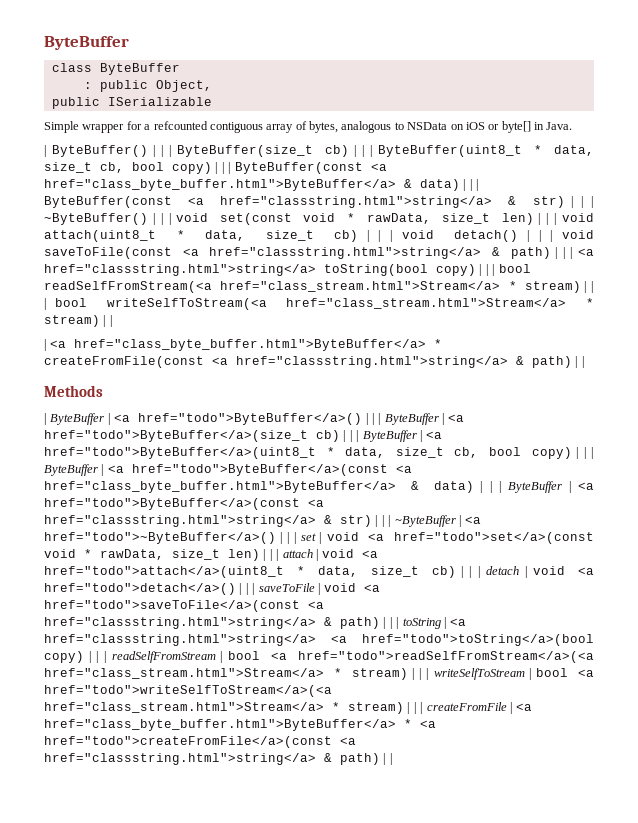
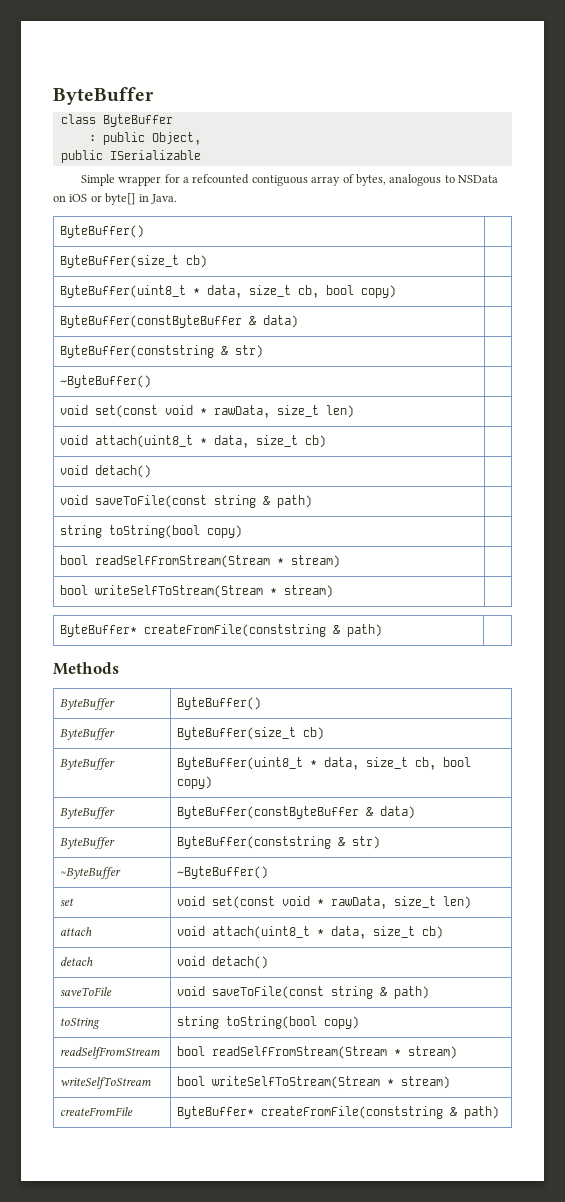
- | ByteBuffer() | | | ByteBuffer(size_t cb) | | | ByteBuffer(uint8_t * data, size_t cb, bool copy) | | | ByteBuffer(const <a href="class_byte_buffer.html">ByteBuffer</a> & data) | | | ByteBuffer(const <a href="classstring.html">string</a> & str) | | | ~ByteBuffer() | | | void set(const void * rawData, size_t len) | | | void attach(uint8_t * data, size_t cb) | | | void detach() | | | void saveToFile(const <a href="classstring.html">string</a> & path) | | | <a href="classstring.html">string</a> toString(bool copy) | | | bool readSelfFromStream(<a href="class_stream.html">Stream</a> * stream) | | | bool writeSelfToStream(<a href="class_stream.html">Stream</a> * stream) | |
- | <a href="class_byte_buffer.html">ByteBuffer</a> * createFromFile(const <a href="classstring.html">string</a> & path) | |
+ ByteBuffer() |
+ ByteBuffer(size_t cb) |
+ ByteBuffer(uint8_t * data, size_t cb, bool copy) |
+ ByteBuffer(constByteBuffer & data) |
+ ByteBuffer(conststring & str) |
+ ~ByteBuffer() |
+ void set(const void * rawData, size_t len) |
+ void attach(uint8_t * data, size_t cb) |
+ void detach() |
+ void saveToFile(const string & path) |
+ string toString(bool copy) |
+ bool readSelfFromStream(Stream * stream) |
+ bool writeSelfToStream(Stream * stream) |
+ ByteBuffer* createFromFile(conststring & path) |
- | ByteBuffer | <a href="todo">ByteBuffer</a>() | | | ByteBuffer | <a href="todo">ByteBuffer</a>(size_t cb) | | | ByteBuffer | <a href="todo">ByteBuffer</a>(uint8_t * data, size_t cb, bool copy) | | | ByteBuffer | <a href="todo">ByteBuffer</a>(const <a href="class_byte_buffer.html">ByteBuffer</a> & data) | | | ByteBuffer | <a href="todo">ByteBuffer</a>(const <a href="classstring.html">string</a> & str) | | | ~ByteBuffer | <a href="todo">~ByteBuffer</a>() | | | set | void <a href="todo">set</a>(const void * rawData, size_t len) | | | attach | void <a href="todo">attach</a>(uint8_t * data, size_t cb) | | | detach | void <a href="todo">detach</a>() | | | saveToFile | void <a href="todo">saveToFile</a>(const <a href="classstring.html">string</a> & path) | | | toString | <a href="classstring.html">string</a> <a href="todo">toString</a>(bool copy) | | | readSelfFromStream | bool <a href="todo">readSelfFromStream</a>(<a href="class_stream.html">Stream</a> * stream) | | | writeSelfToStream | bool <a href="todo">writeSelfToStream</a>(<a href="class_stream.html">Stream</a> * stream) | | | createFromFile | <a href="class_byte_buffer.html">ByteBuffer</a> * <a href="todo">createFromFile</a>(const <a href="classstring.html">string</a> & path) | |
+ ByteBuffer | ByteBuffer()
+ ByteBuffer | ByteBuffer(size_t cb)
+ ByteBuffer | ByteBuffer(uint8_t * data, size_t cb, bool copy)
+ ByteBuffer | ByteBuffer(constByteBuffer & data)
+ ByteBuffer | ByteBuffer(conststring & str)
+ ~ByteBuffer | ~ByteBuffer()
+ set | void set(const void * rawData, size_t len)
+ attach | void attach(uint8_t * data, size_t cb)
+ detach | void detach()
+ saveToFile | void saveToFile(const string & path)
+ toString | string toString(bool copy)
+ readSelfFromStream | bool readSelfFromStream(Stream * stream)
+ writeSelfToStream | bool writeSelfToStream(Stream * stream)
+ createFromFile | ByteBuffer* createFromFile(conststring & path)

